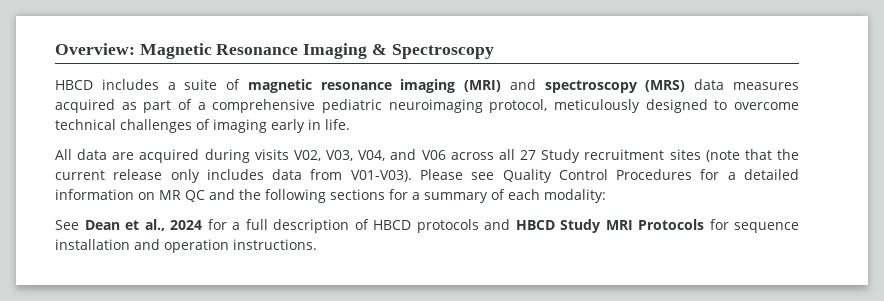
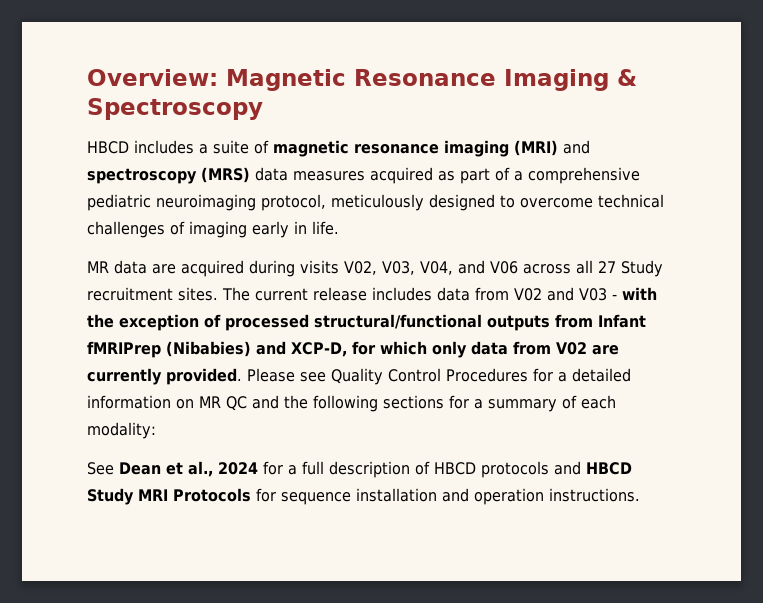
- All data are acquired during visits V02, V03, V04, and V06 across all 27 Study recruitment sites (note that the current release only includes data from V01-V03).
+ MR data are acquired during visits V02, V03, V04, and V06 across all 27 Study recruitment sites. The current release includes data from V02 and V03 - with the exception of processed structural/functional outputs from Infant fMRIPrep (Nibabies) and XCP-D, for which only data from V02 are currently provided.

